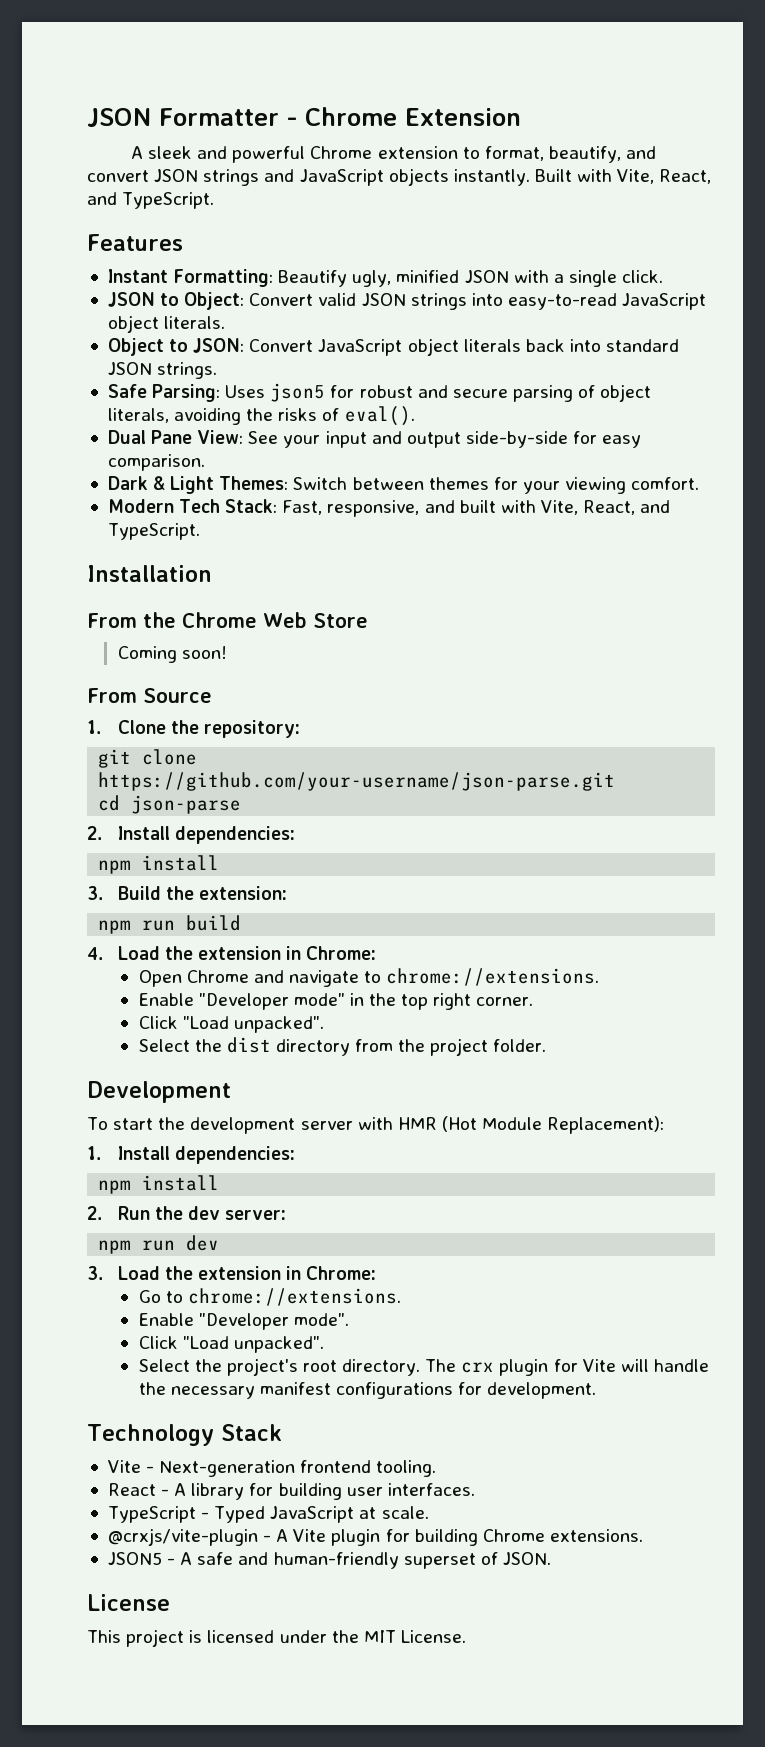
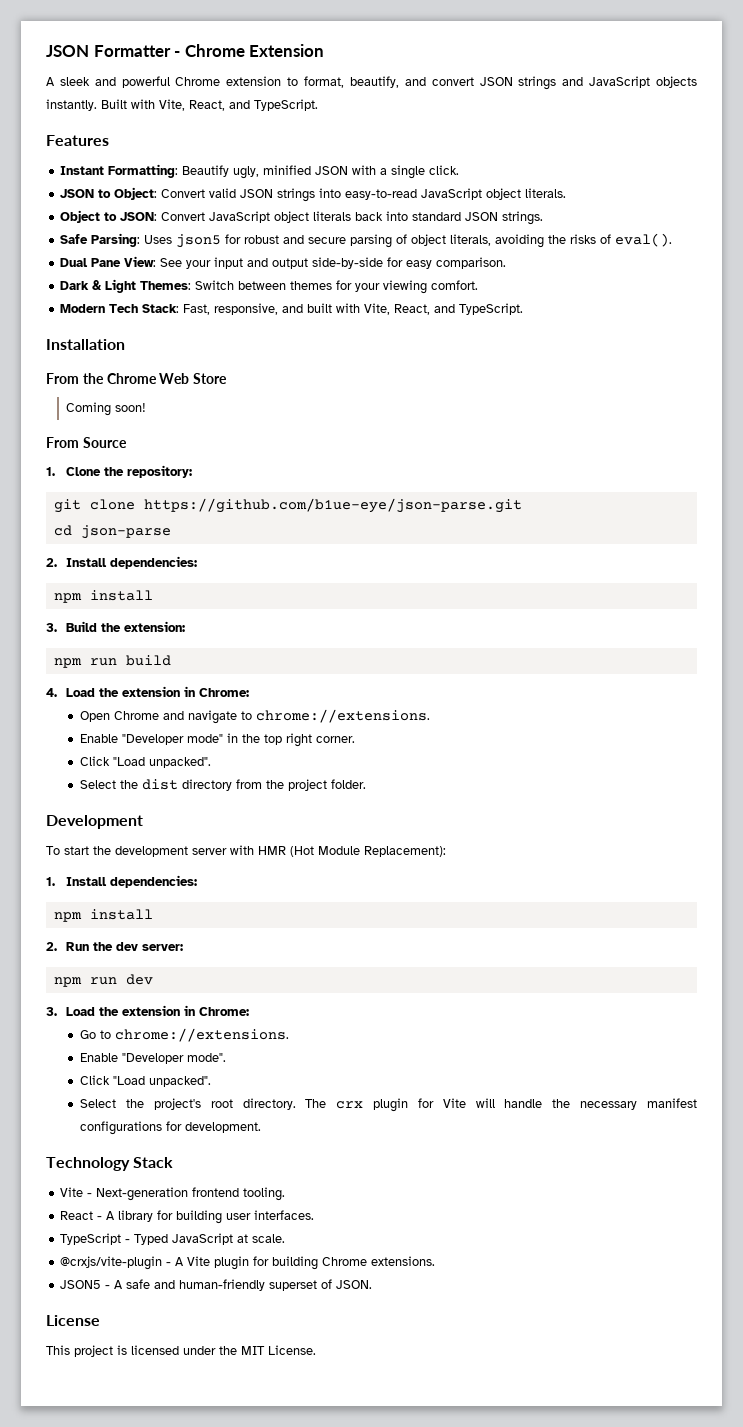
- git clone https://github.com/your-username/json-parse.git
+ git clone https://github.com/b1ue-eye/json-parse.git

